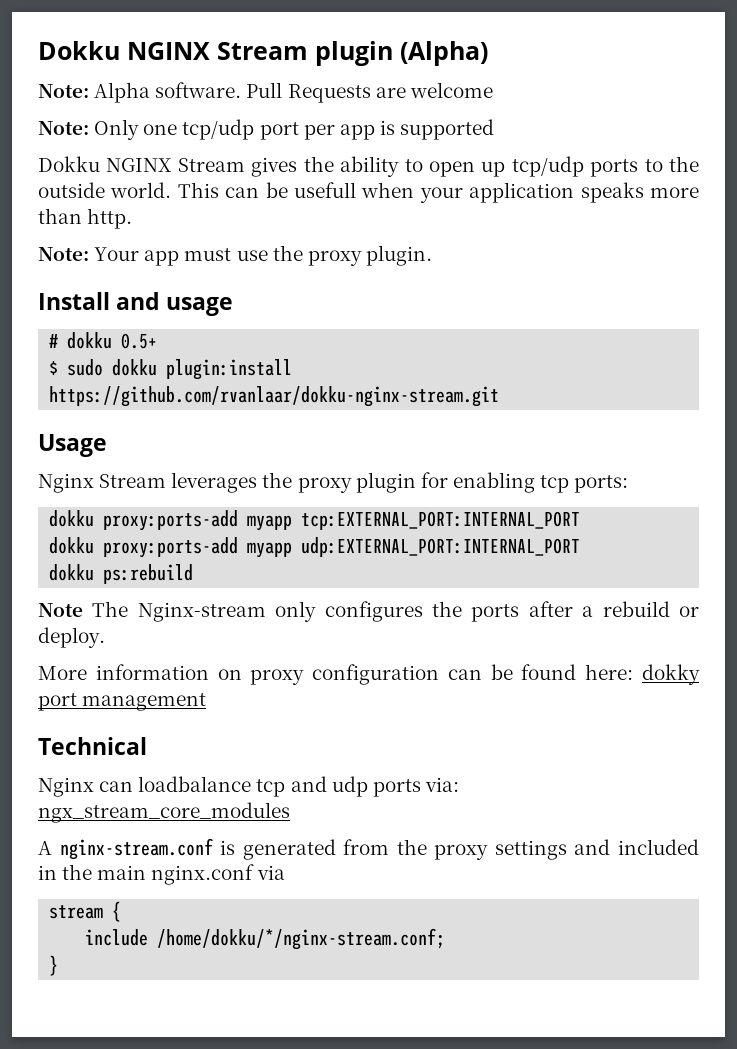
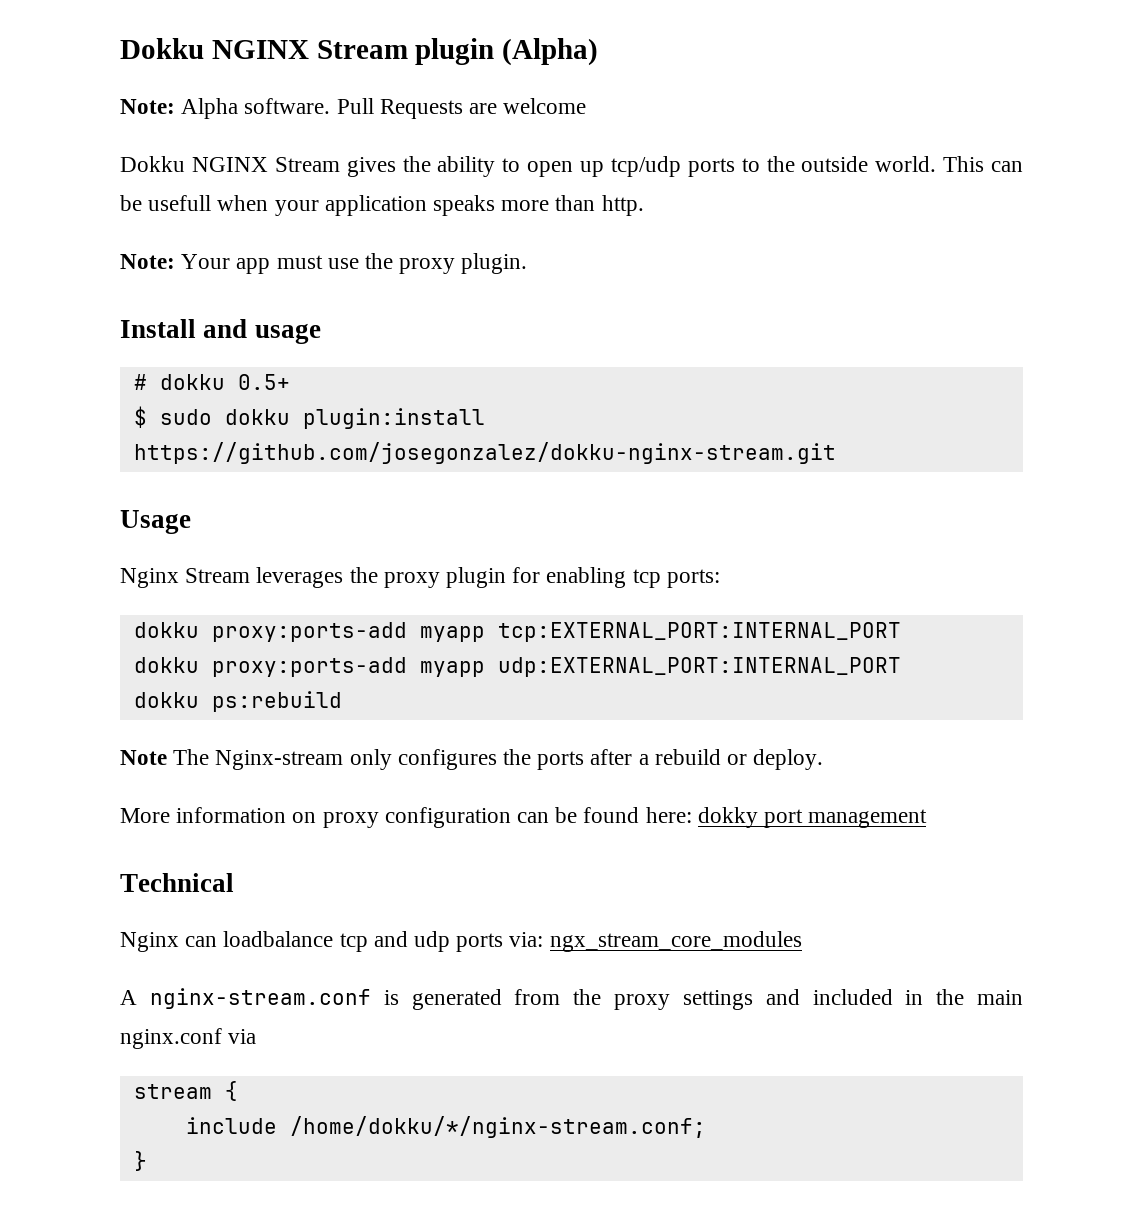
- Note: Only one tcp/udp port per app is supported
- $ sudo dokku plugin:install https://github.com/rvanlaar/dokku-nginx-stream.git
+ $ sudo dokku plugin:install https://github.com/josegonzalez/dokku-nginx-stream.git

